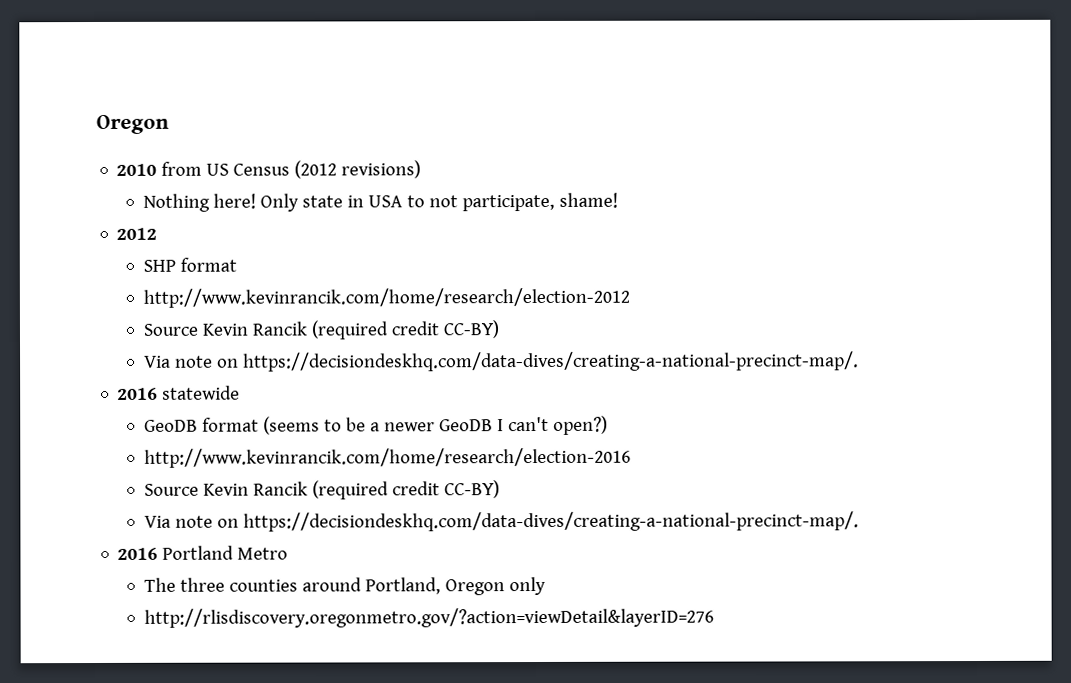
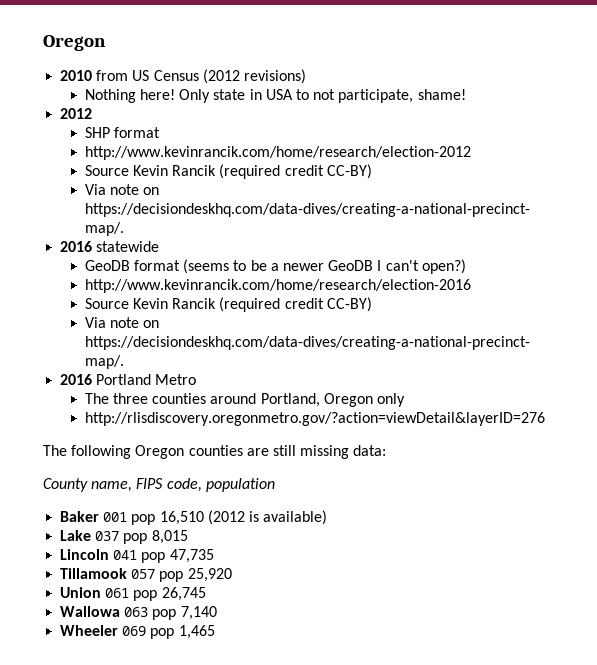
+ The following Oregon counties are still missing data:
+ County name, FIPS code, population
+ Baker 001 pop 16,510 (2012 is available)
+ Lake 037 pop 8,015
+ Lincoln 041 pop 47,735
+ Tillamook 057 pop 25,920
+ Union 061 pop 26,745
+ Wallowa 063 pop 7,140
+ Wheeler 069 pop 1,465

